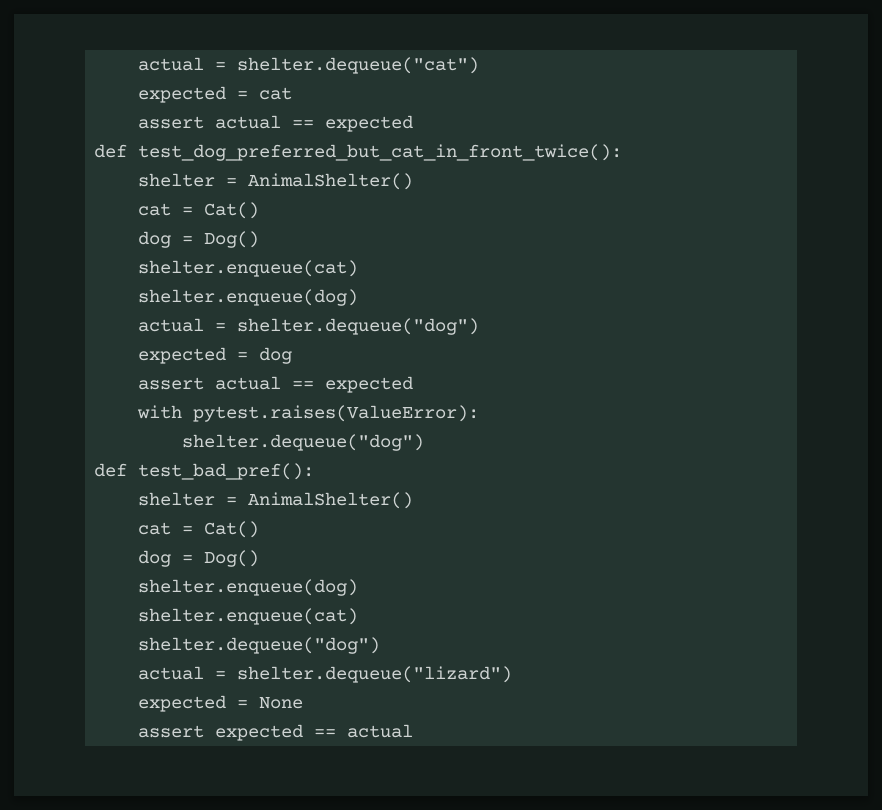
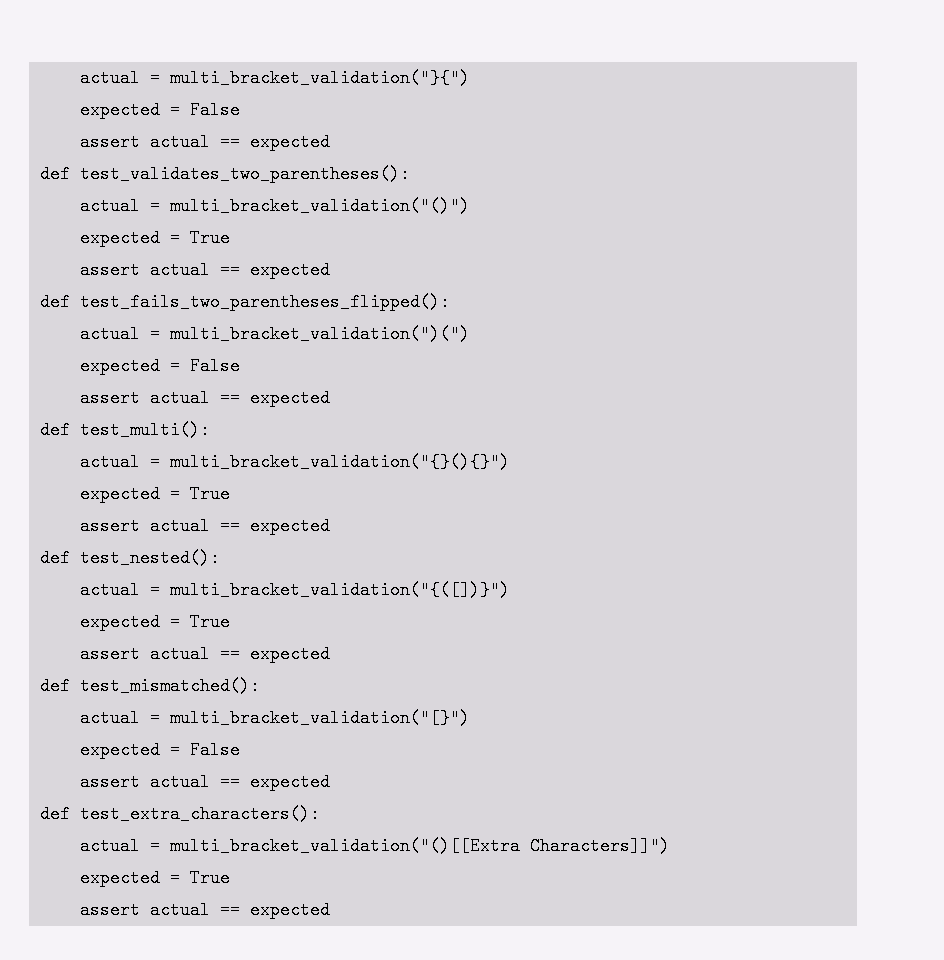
- actual = shelter.dequeue("cat")
- expected = cat
+ actual = multi_bracket_validation("}{")
+ expected = False
  assert actual == expected
- def test_dog_preferred_but_cat_in_front_twice():
- shelter = AnimalShelter()
- cat = Cat()
- dog = Dog()
- shelter.enqueue(cat)
- shelter.enqueue(dog)
- actual = shelter.dequeue("dog")
- expected = dog
+ def test_validates_two_parentheses():
+ actual = multi_bracket_validation("()")
+ expected = True
  assert actual == expected
- with pytest.raises(ValueError):
- shelter.dequeue("dog")
- def test_bad_pref():
- shelter = AnimalShelter()
- cat = Cat()
- dog = Dog()
- shelter.enqueue(dog)
- shelter.enqueue(cat)
- shelter.dequeue("dog")
- actual = shelter.dequeue("lizard")
- expected = None
- assert expected == actual
+ def test_fails_two_parentheses_flipped():
+ actual = multi_bracket_validation(")(")
+ expected = False
+ assert actual == expected
+ def test_multi():
+ actual = multi_bracket_validation("{}(){}")
+ expected = True
+ assert actual == expected
+ def test_nested():
+ actual = multi_bracket_validation("{([])}")
+ expected = True
+ assert actual == expected
+ def test_mismatched():
+ actual = multi_bracket_validation("[}")
+ expected = False
+ assert actual == expected
+ def test_extra_characters():
+ actual = multi_bracket_validation("()[[Extra Characters]]")
+ expected = True
+ assert actual == expected

